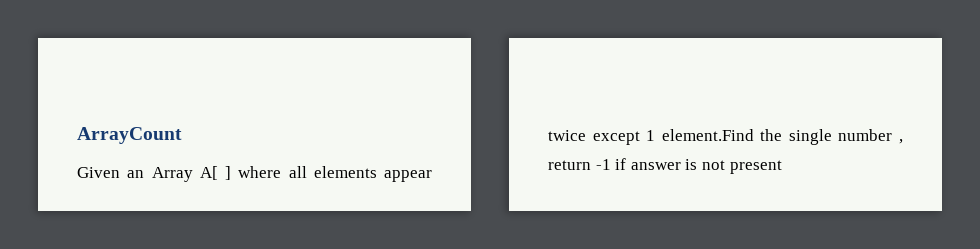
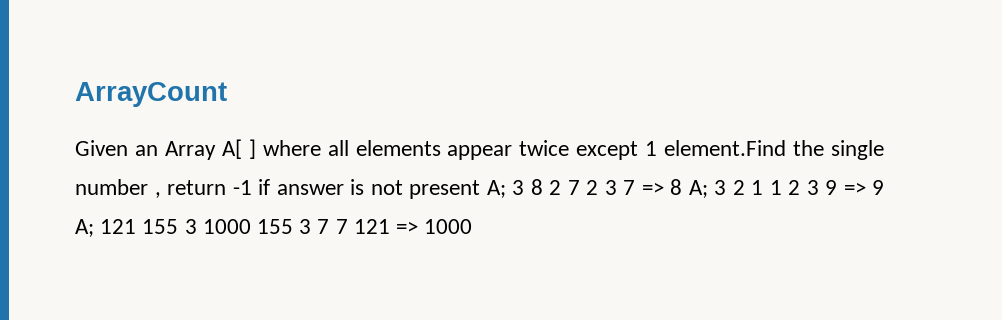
- Given an Array A[ ] where all elements appear twice except 1 element.Find the single number , return -1 if answer is not present
+ Given an Array A[ ] where all elements appear twice except 1 element.Find the single number , return -1 if answer is not present A; 3 8 2 7 2 3 7 => 8 A; 3 2 1 1 2 3 9 => 9 A; 121 155 3 1000 155 3 7 7 121 => 1000

